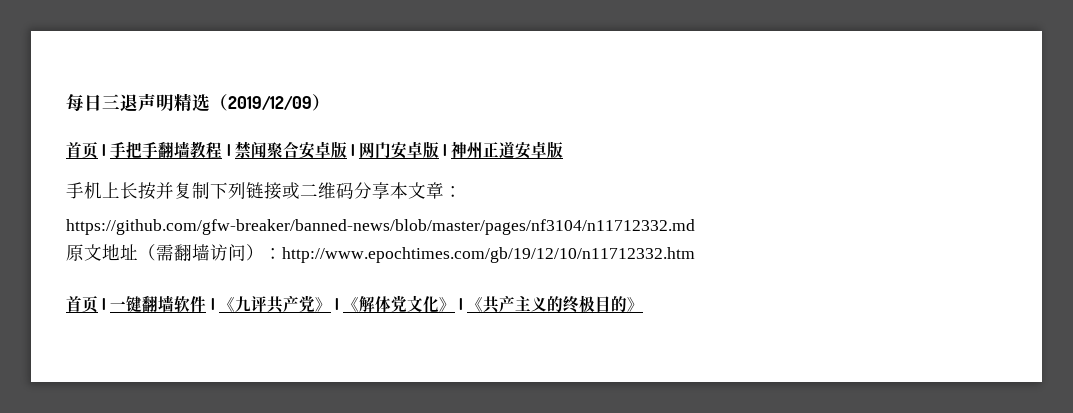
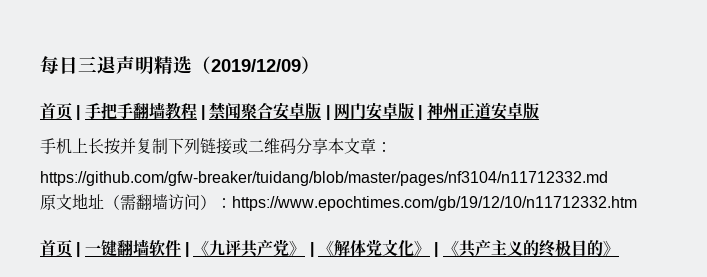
- https://github.com/gfw-breaker/banned-news/blob/master/pages/nf3104/n11712332.md
+ https://github.com/gfw-breaker/tuidang/blob/master/pages/nf3104/n11712332.md
- 原文地址（需翻墙访问）：http://www.epochtimes.com/gb/19/12/10/n11712332.htm
+ 原文地址（需翻墙访问）：https://www.epochtimes.com/gb/19/12/10/n11712332.htm

